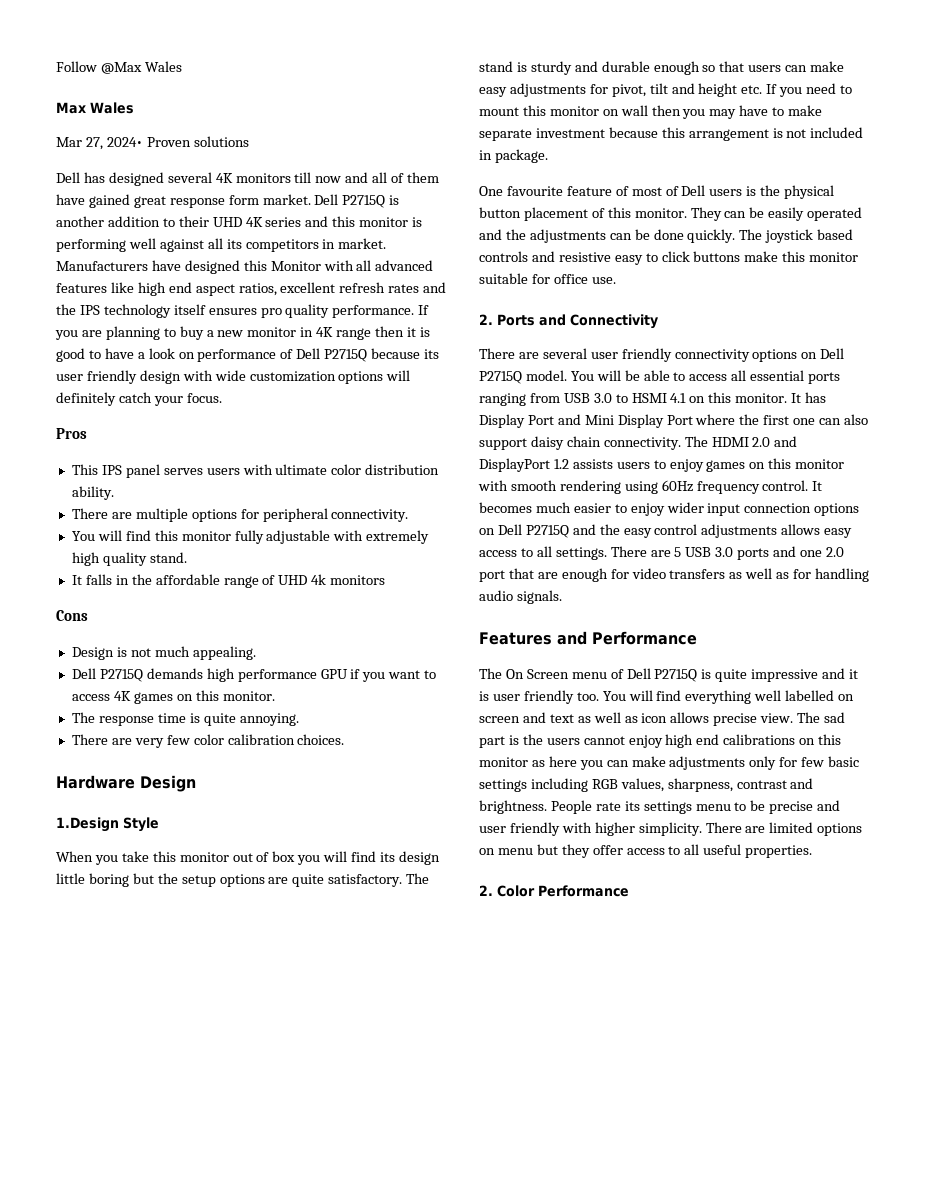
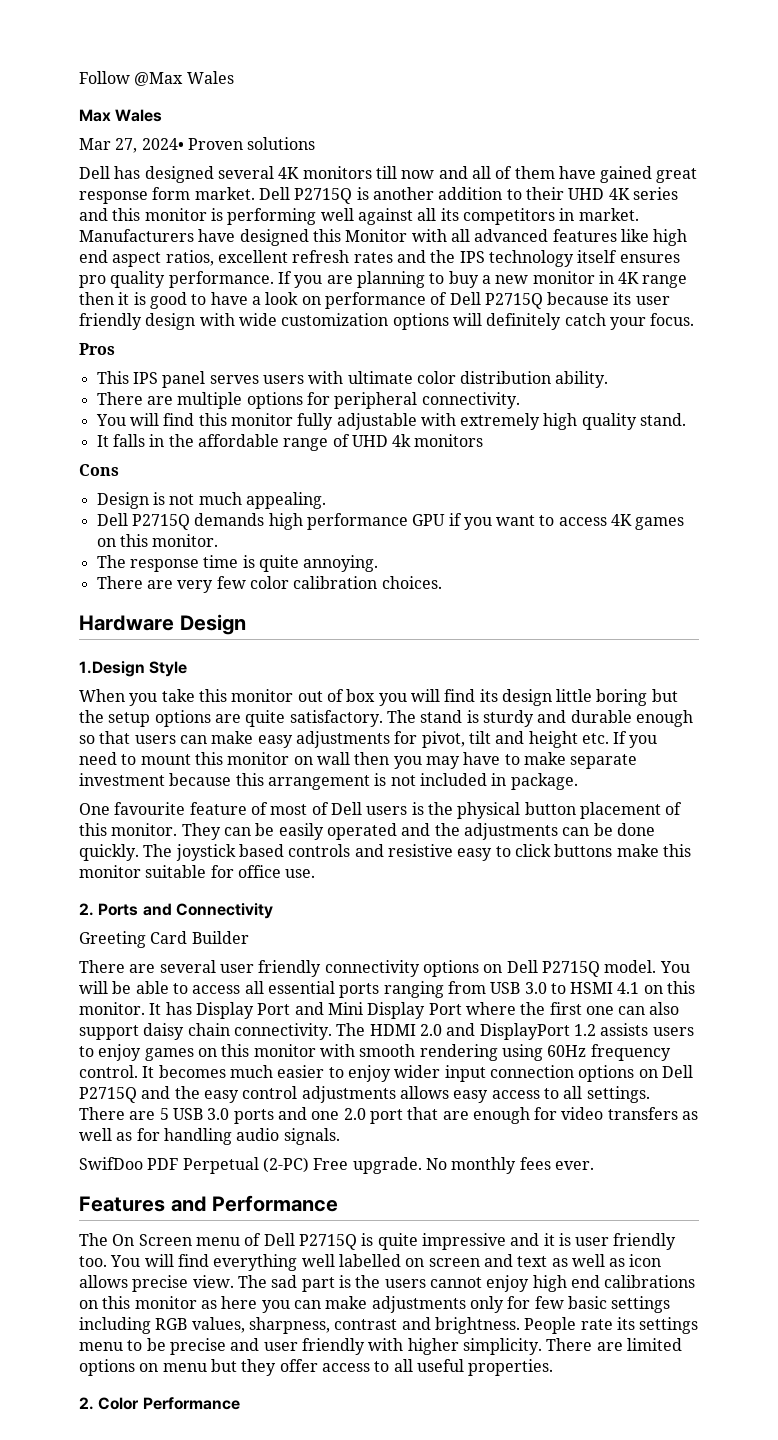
+ Greeting Card Builder
+ SwifDoo PDF Perpetual (2-PC) Free upgrade. No monthly fees ever.

